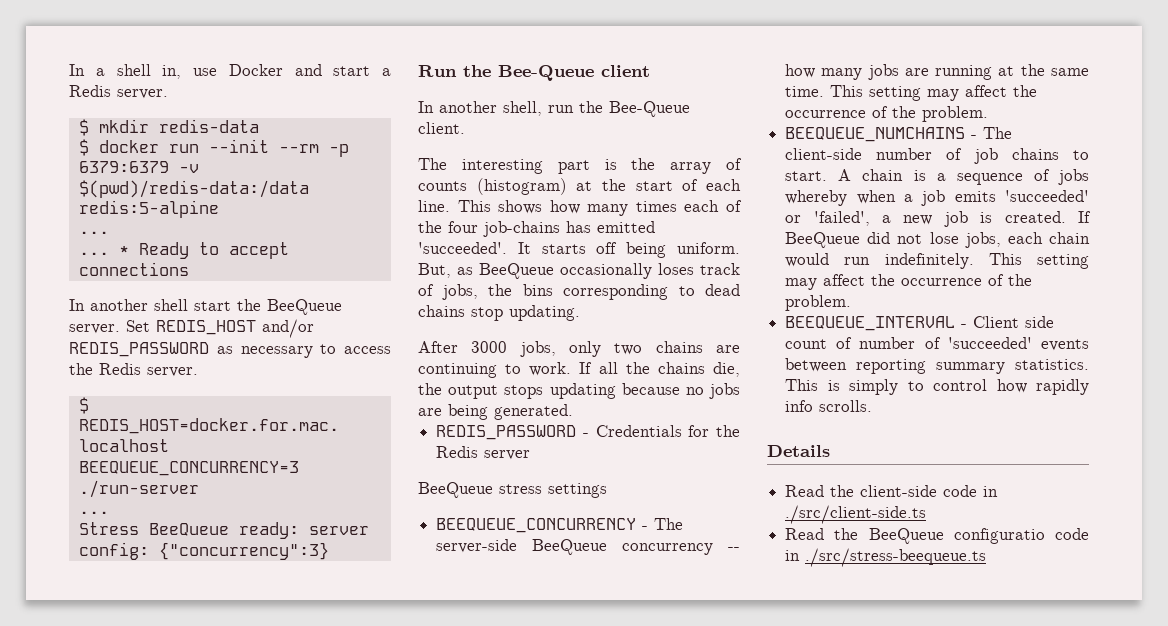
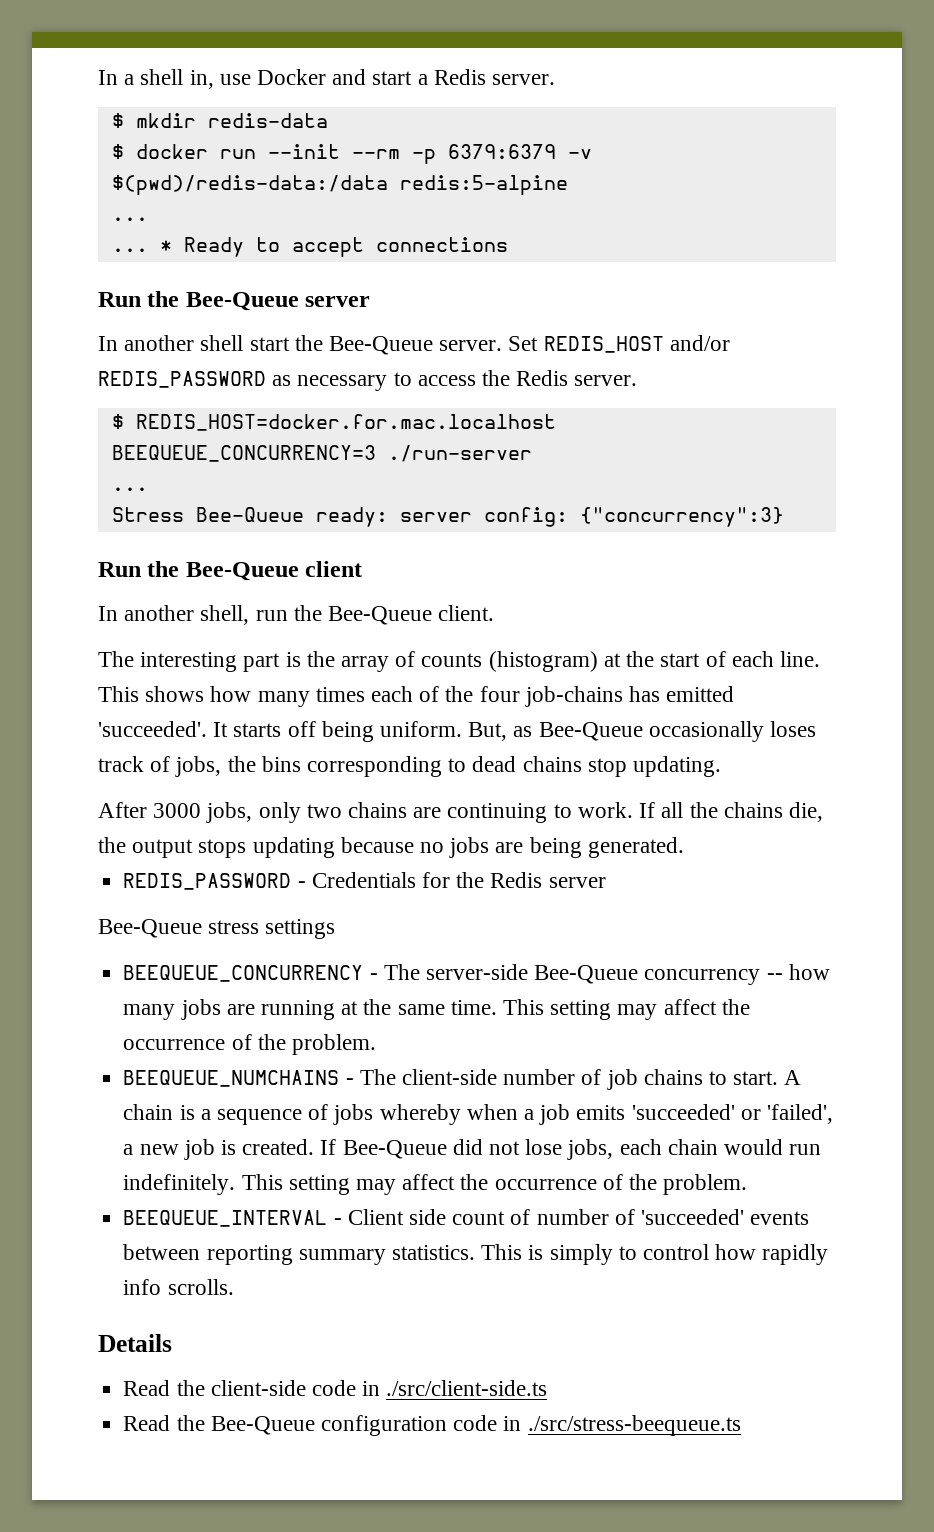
+ Run the Bee-Queue server
- In another shell start the BeeQueue server.
+ In another shell start the Bee-Queue server.
- Stress BeeQueue ready: server config: {"concurrency":3}
+ Stress Bee-Queue ready: server config: {"concurrency":3}
- But, as BeeQueue occasionally loses track of jobs, the bins corresponding to dead chains stop updating.
+ But, as Bee-Queue occasionally loses track of jobs, the bins corresponding to dead chains stop updating.
- BeeQueue stress settings
+ Bee-Queue stress settings
- BEEQUEUE_CONCURRENCY - The server-side BeeQueue concurrency -- how many jobs are running at the same time.
+ BEEQUEUE_CONCURRENCY - The server-side Bee-Queue concurrency -- how many jobs are running at the same time.
- If BeeQueue did not lose jobs, each chain would run indefinitely.
+ If Bee-Queue did not lose jobs, each chain would run indefinitely.
- Read the BeeQueue configuratio code in ./src/stress-beequeue.ts
+ Read the Bee-Queue configuration code in ./src/stress-beequeue.ts

